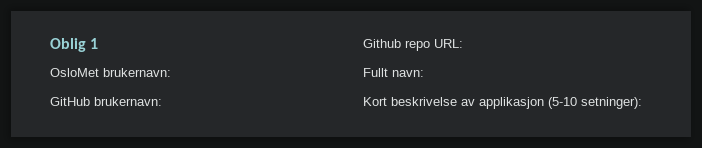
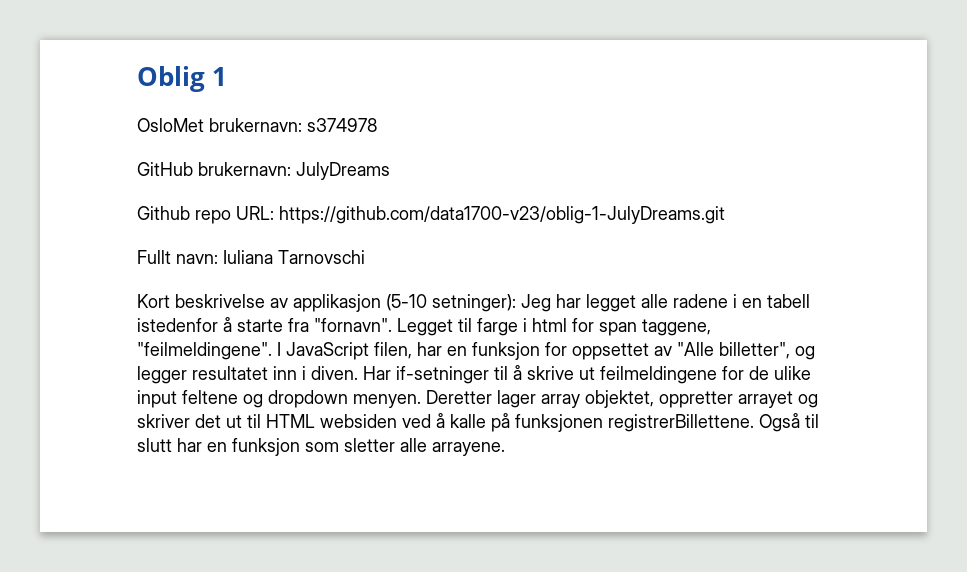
- OsloMet brukernavn:
+ OsloMet brukernavn: s374978
- GitHub brukernavn:
+ GitHub brukernavn: JulyDreams
- Github repo URL:
+ Github repo URL: https://github.com/data1700-v23/oblig-1-JulyDreams.git
- Fullt navn:
+ Fullt navn: Iuliana Tarnovschi
- Kort beskrivelse av applikasjon (5-10 setninger):
+ Kort beskrivelse av applikasjon (5-10 setninger): Jeg har legget alle radene i en tabell istedenfor å starte fra "fornavn". Legget til farge i html for span taggene, "feilmeldingene". I JavaScript filen, har en funksjon for oppsettet av "Alle billetter", og legger resultatet inn i diven. Har if-setninger til å skrive ut feilmeldingene for de ulike input feltene og dropdown menyen. Deretter lager array objektet, oppretter arrayet og skriver det ut til HTML websiden ved å kalle på funksjonen registrerBillettene. Også til slutt har en funksjon som sletter alle arrayene.

